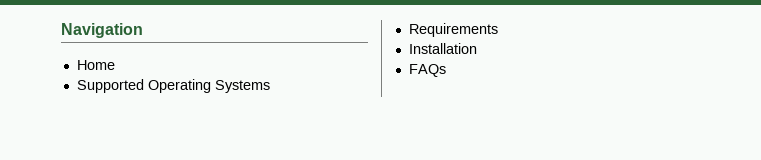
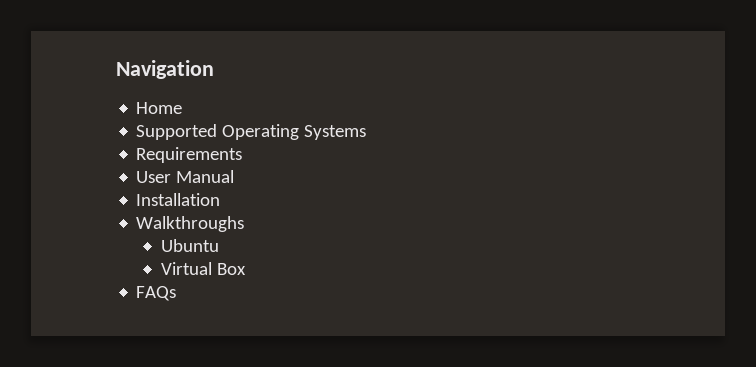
+ User Manual
+ Walkthroughs
+ Ubuntu
+ Virtual Box

